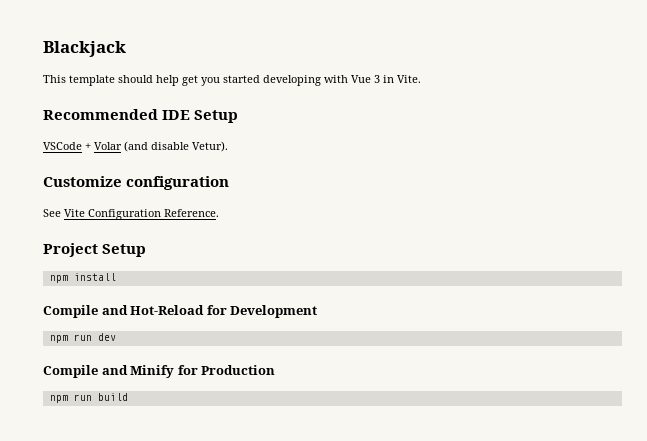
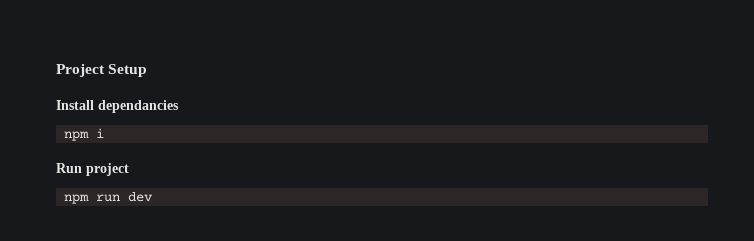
- Blackjack
- This template should help get you started developing with Vue 3 in Vite.
- Recommended IDE Setup
- VSCode + Volar (and disable Vetur).
- Customize configuration
- See Vite Configuration Reference.
- npm install
- Compile and Hot-Reload for Development
+ Install dependancies
+ npm i
+ Run project
  npm run dev
- Compile and Minify for Production
- npm run build

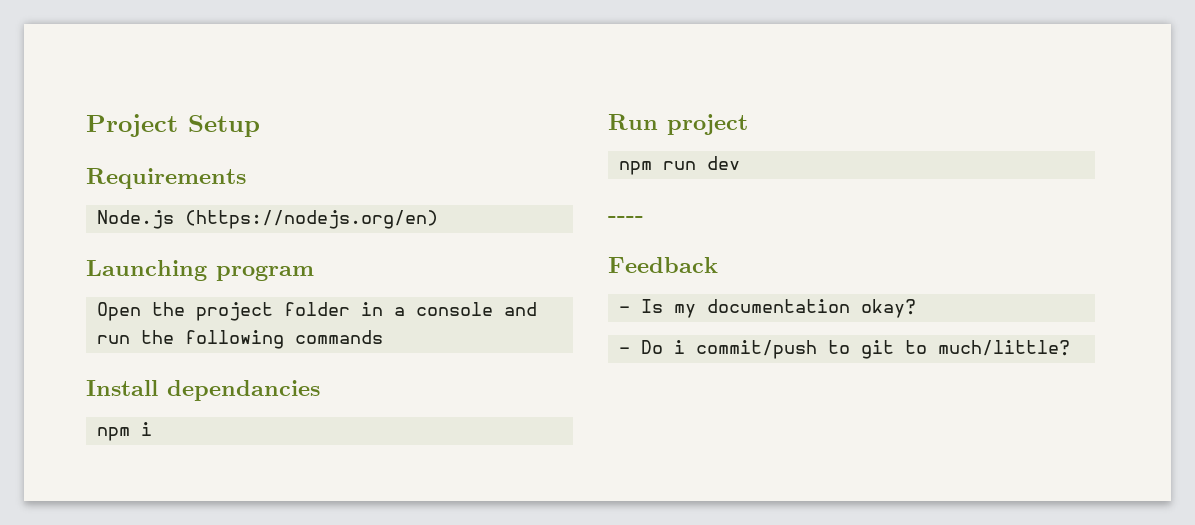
+ Requirements
+ Node.js (https://nodejs.org/en)
+ Launching program
+ Open the project folder in a console and run the following commands
+ ----
+ Feedback
+ - Is my documentation okay?
+ - Do i commit/push to git to much/little?

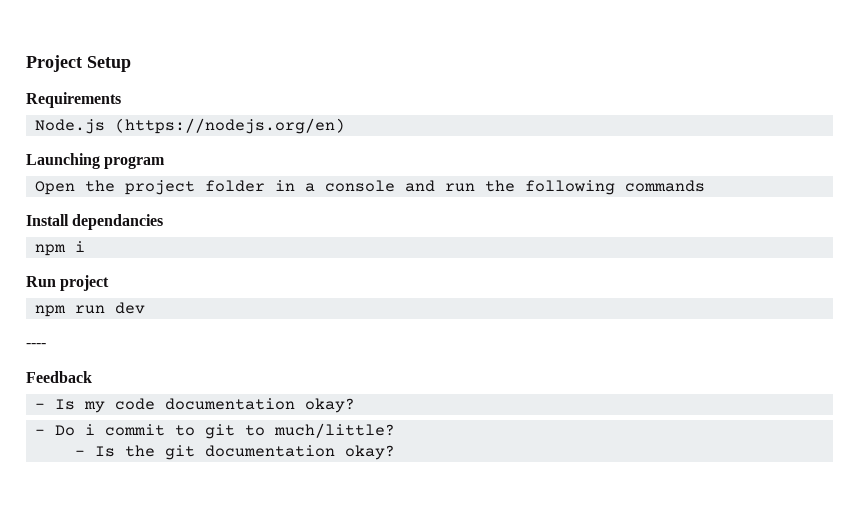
- - Is my documentation okay?
+ - Is my code documentation okay?
- - Do i commit/push to git to much/little?
+ - Do i commit to git to much/little?
+ - Is the git documentation okay?

